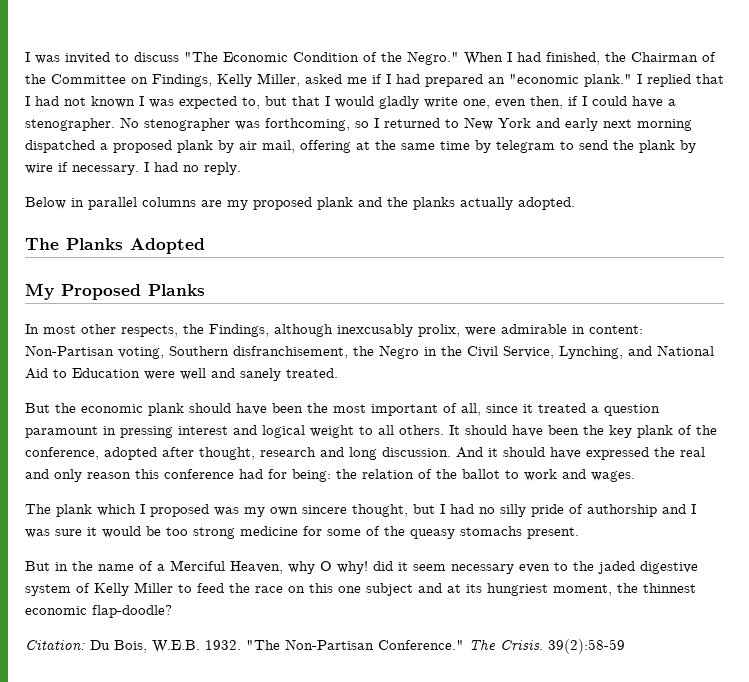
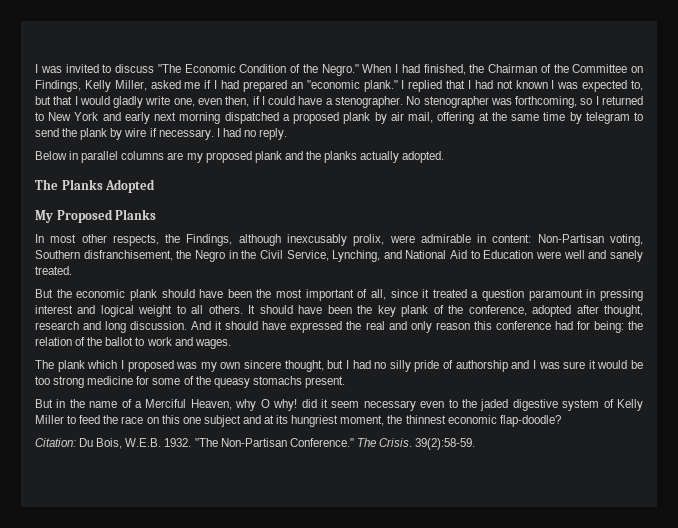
- 39(2):58-59
+ 39(2):58-59.

